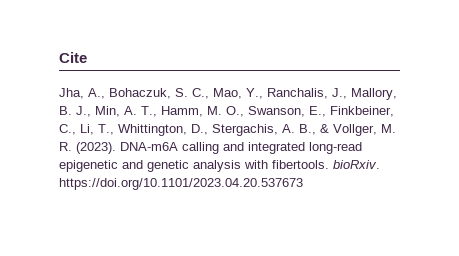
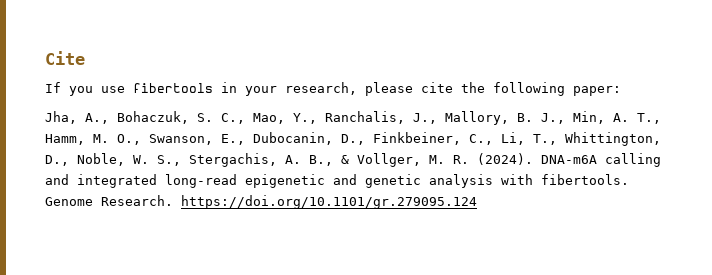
+ If you use fibertools in your research, please cite the following paper:
- Jha, A., Bohaczuk, S. C., Mao, Y., Ranchalis, J., Mallory, B. J., Min, A. T., Hamm, M. O., Swanson, E., Finkbeiner, C., Li, T., Whittington, D., Stergachis, A. B., & Vollger, M. R. (2023).
+ Jha, A., Bohaczuk, S. C., Mao, Y., Ranchalis, J., Mallory, B. J., Min, A. T., Hamm, M. O., Swanson, E., Dubocanin, D., Finkbeiner, C., Li, T., Whittington, D., Noble, W. S., Stergachis, A. B., & Vollger, M. R. (2024).
- DNA-m6A calling and integrated long-read epigenetic and genetic analysis with fibertools. bioRxiv. https://doi.org/10.1101/2023.04.20.537673
+ DNA-m6A calling and integrated long-read epigenetic and genetic analysis with fibertools. Genome Research. https://doi.org/10.1101/gr.279095.124

